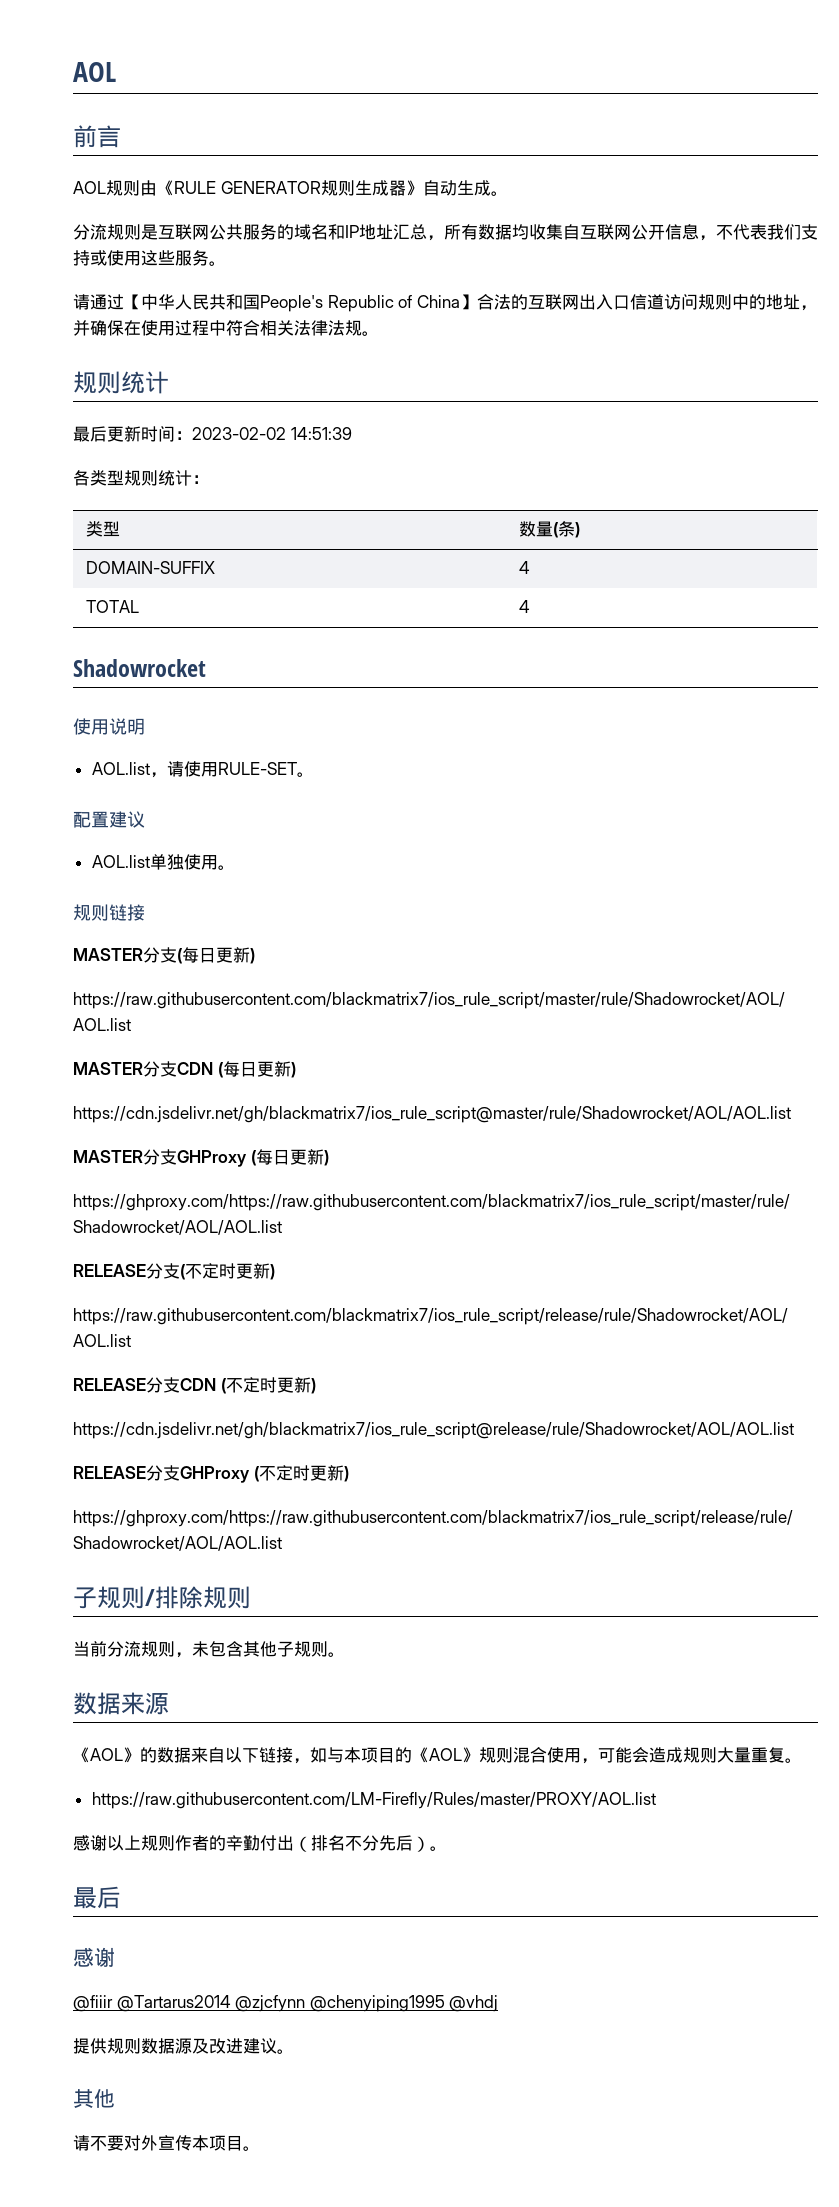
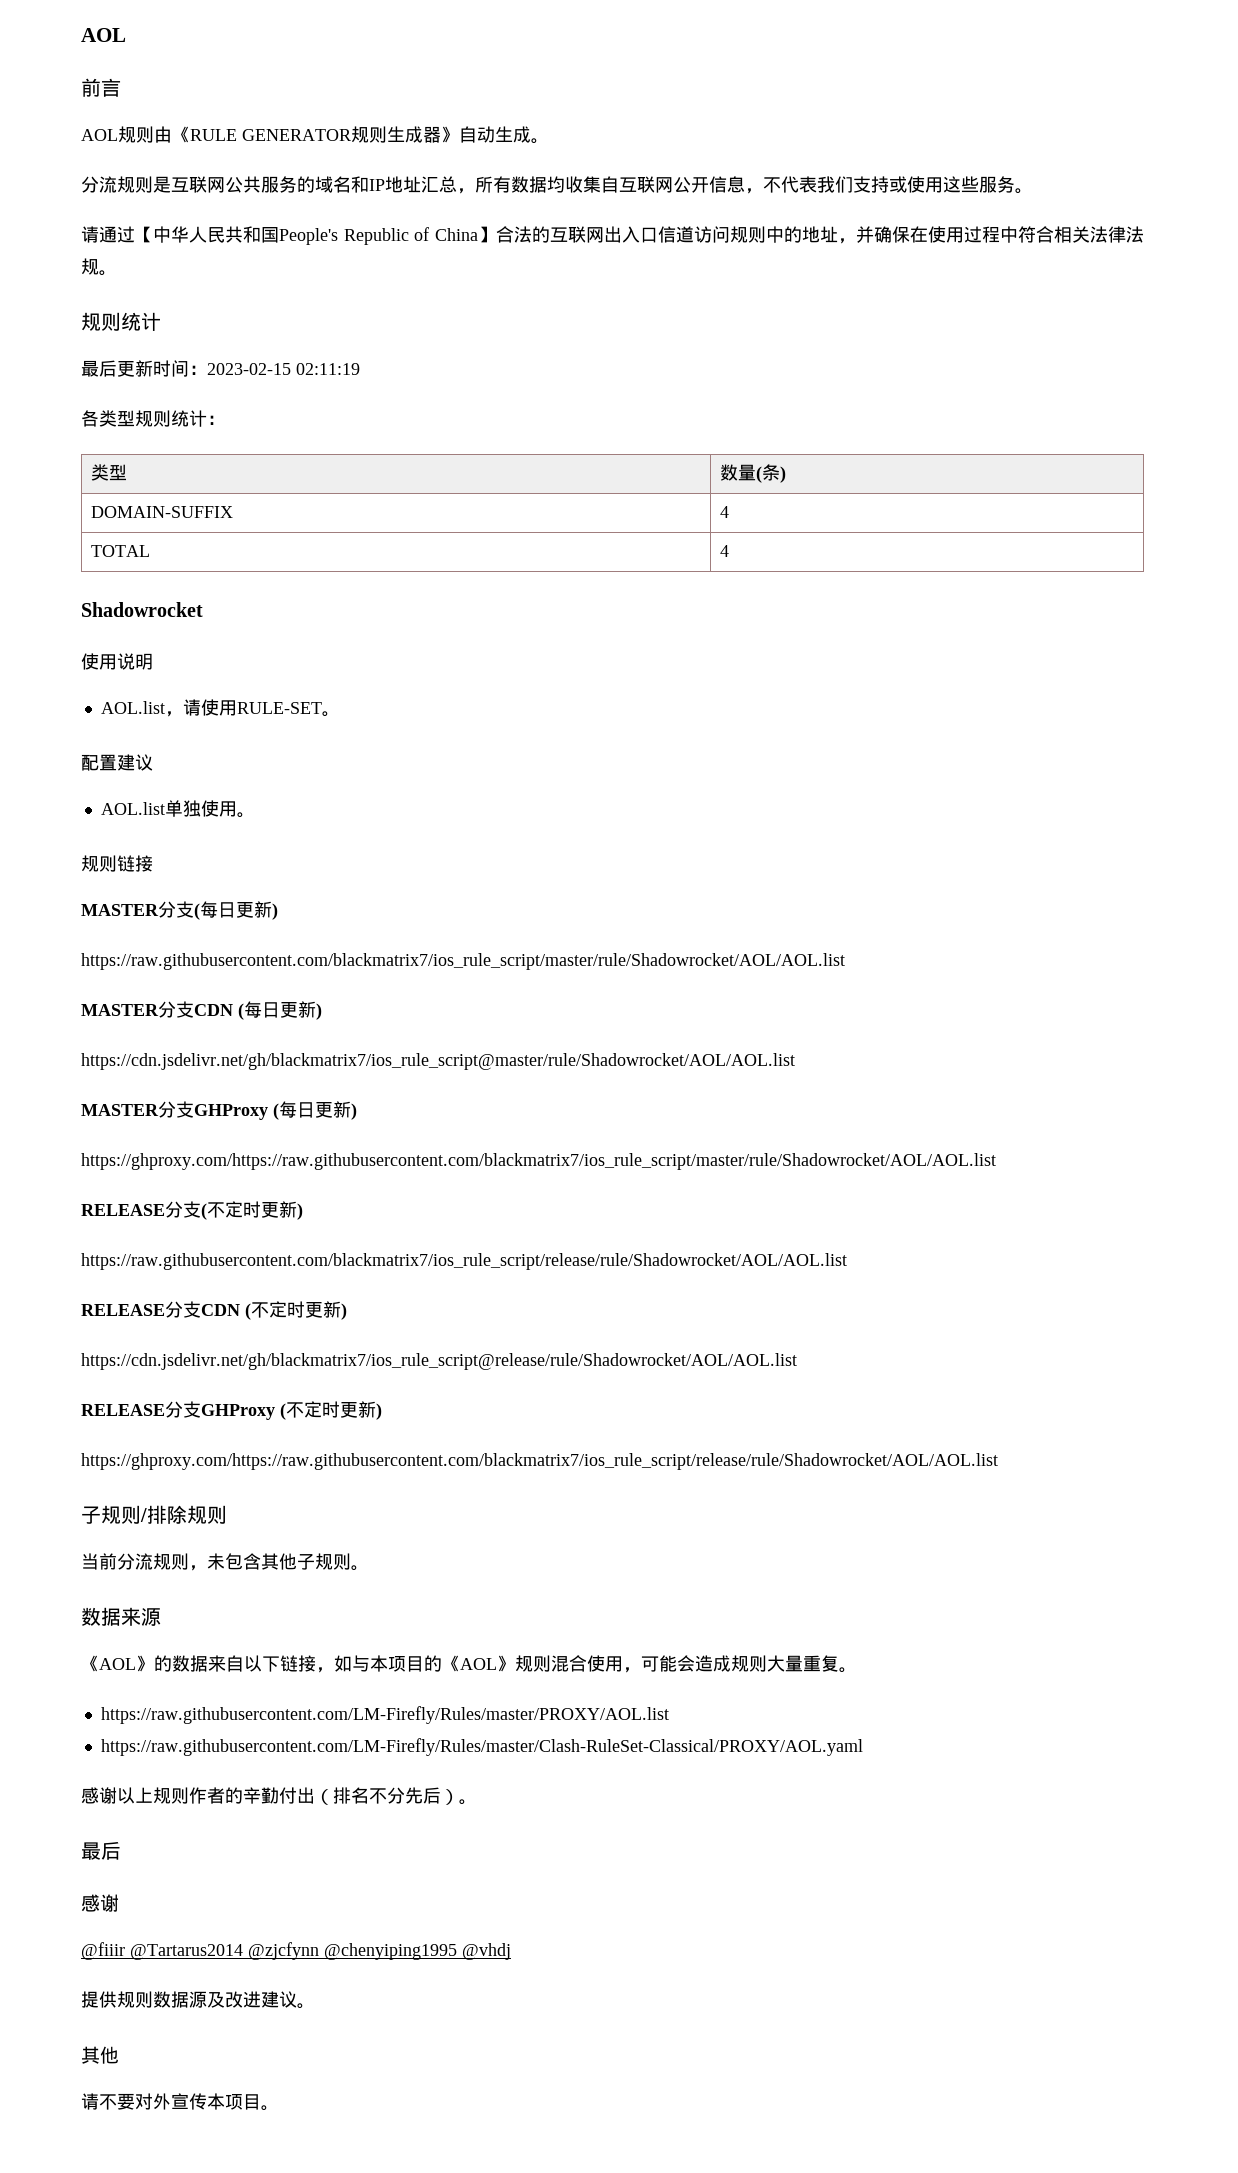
- 最后更新时间：2023-02-02 14:51:39
+ 最后更新时间：2023-02-15 02:11:19
+ https://raw.githubusercontent.com/LM-Firefly/Rules/master/Clash-RuleSet-Classical/PROXY/AOL.yaml

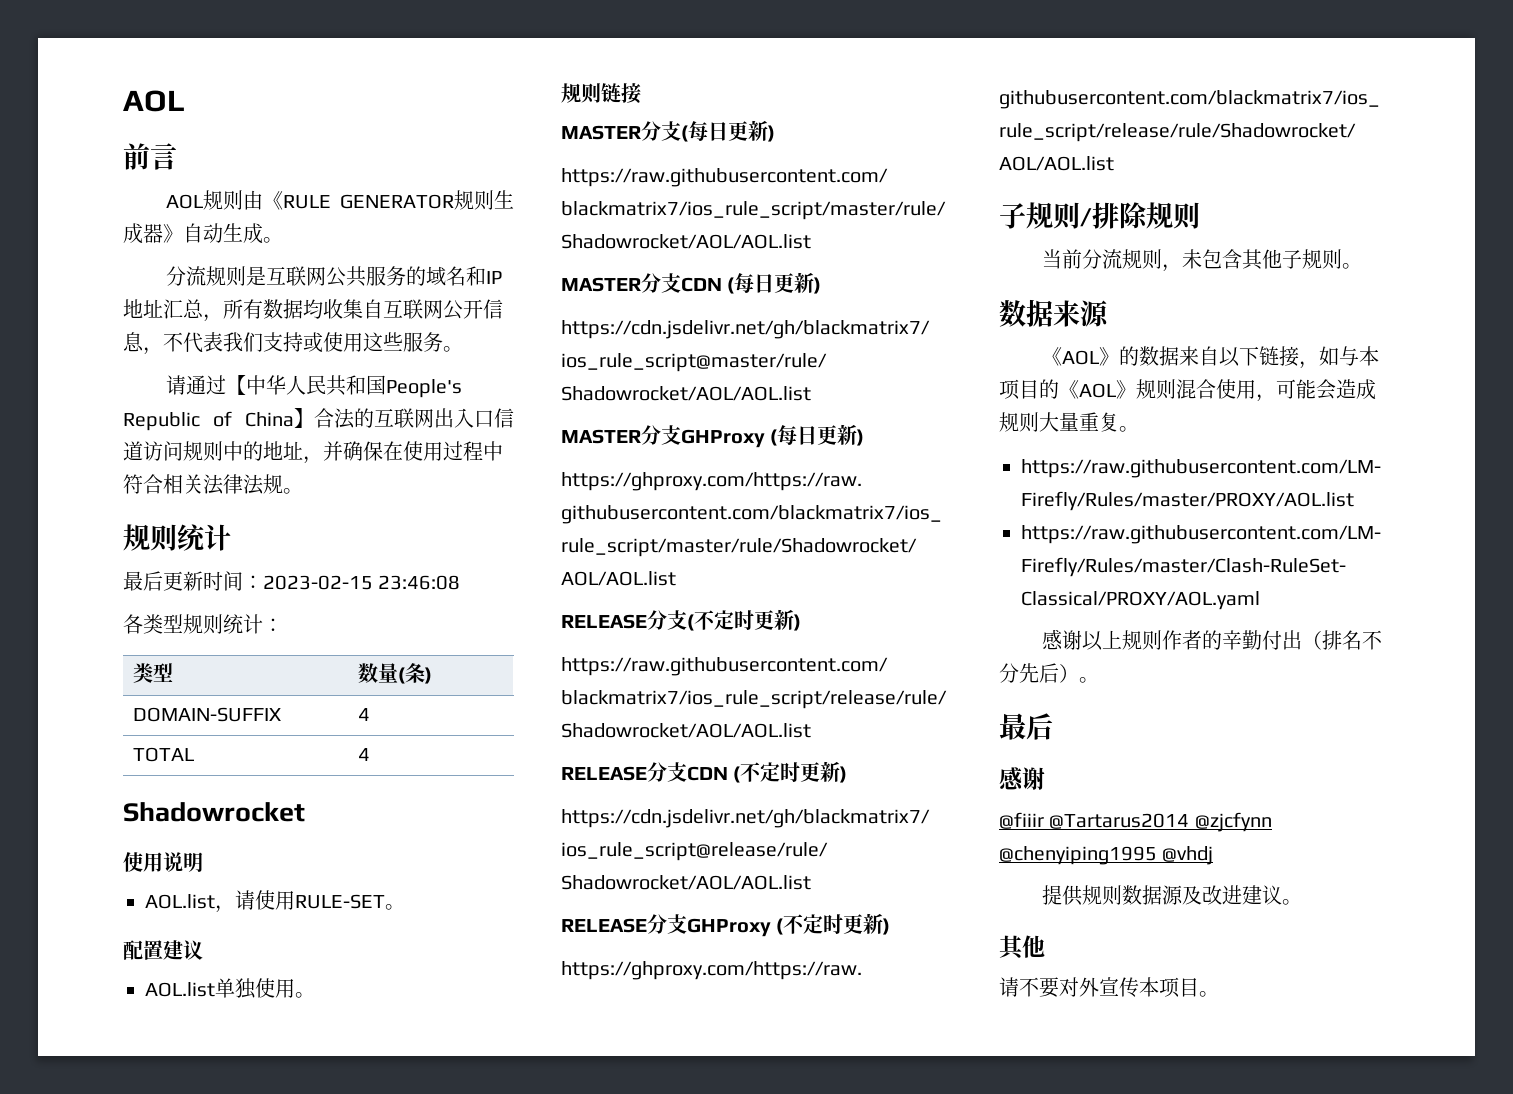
- 最后更新时间：2023-02-15 02:11:19
+ 最后更新时间：2023-02-15 23:46:08

